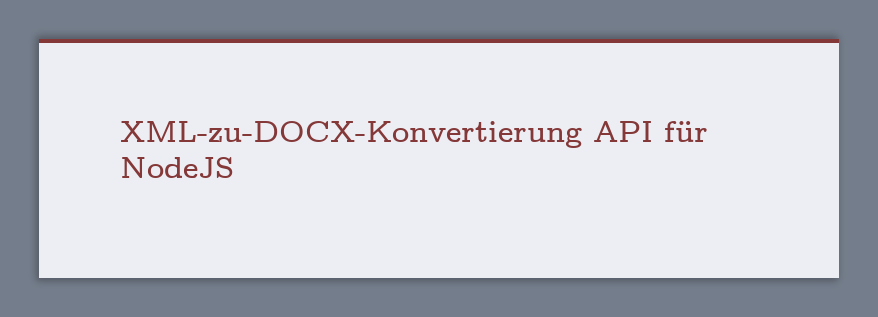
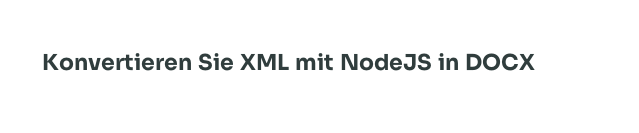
- XML-zu-DOCX-Konvertierung API für NodeJS
+ Konvertieren Sie XML mit NodeJS in DOCX

